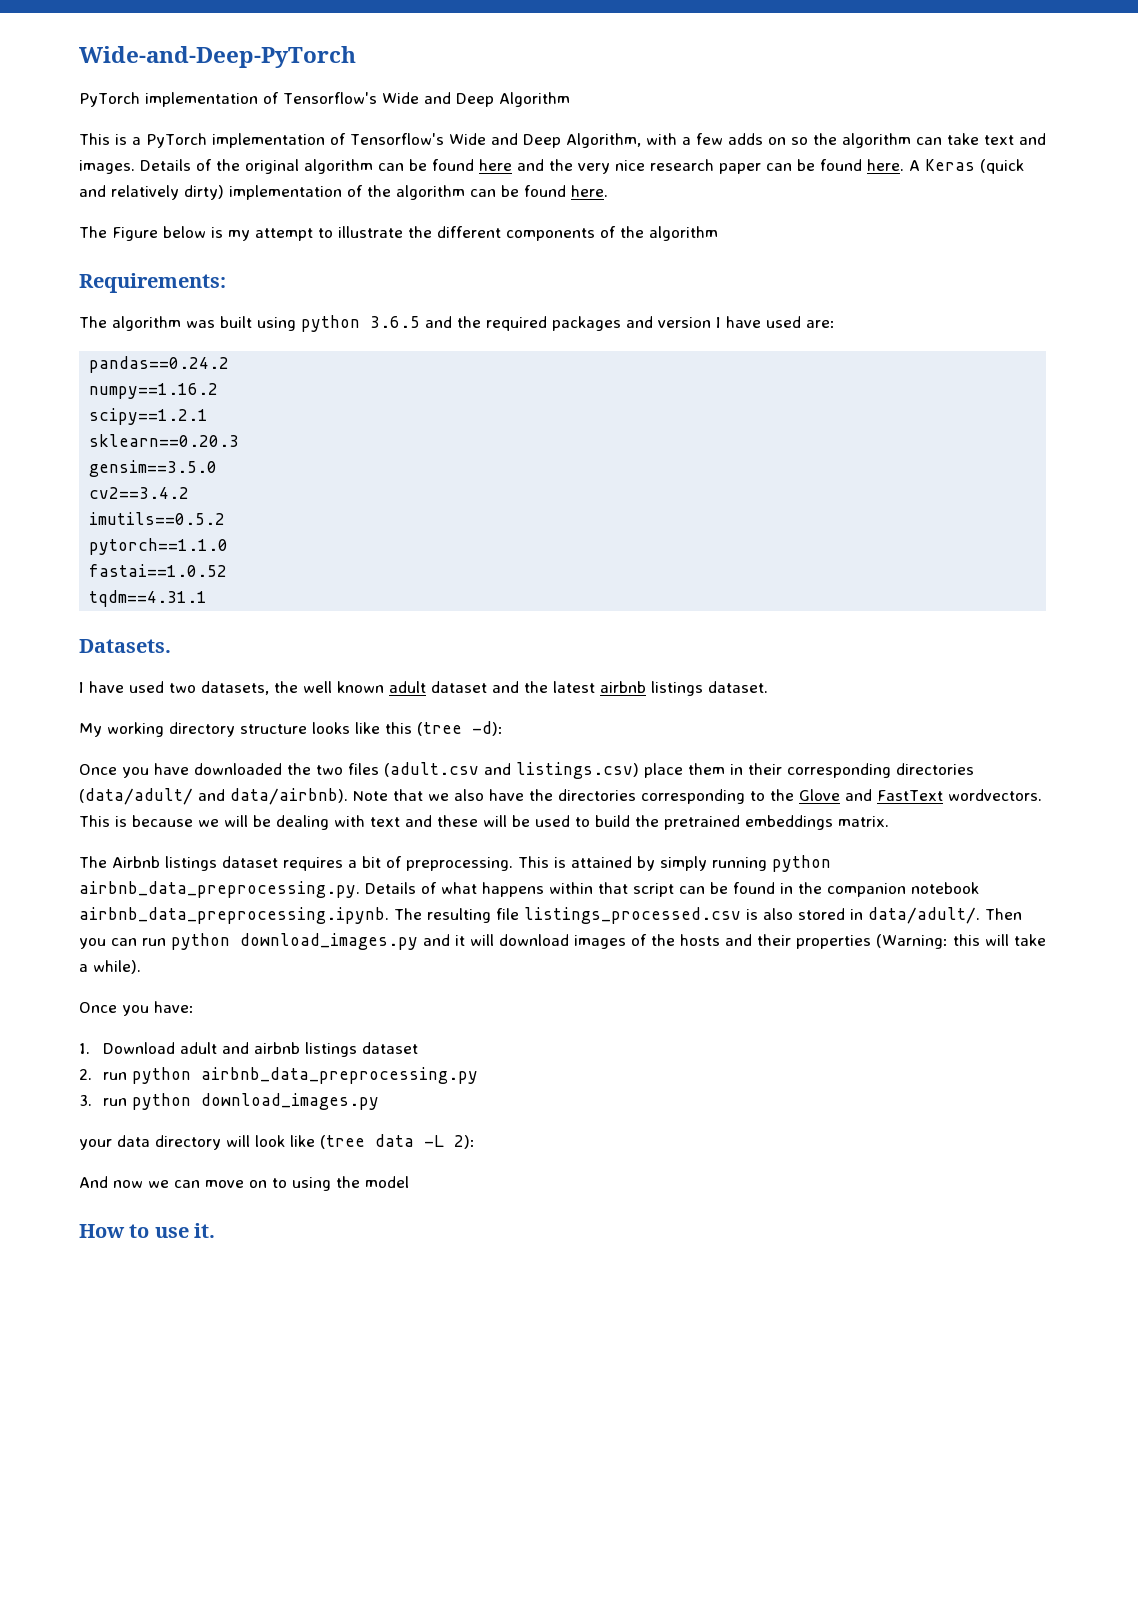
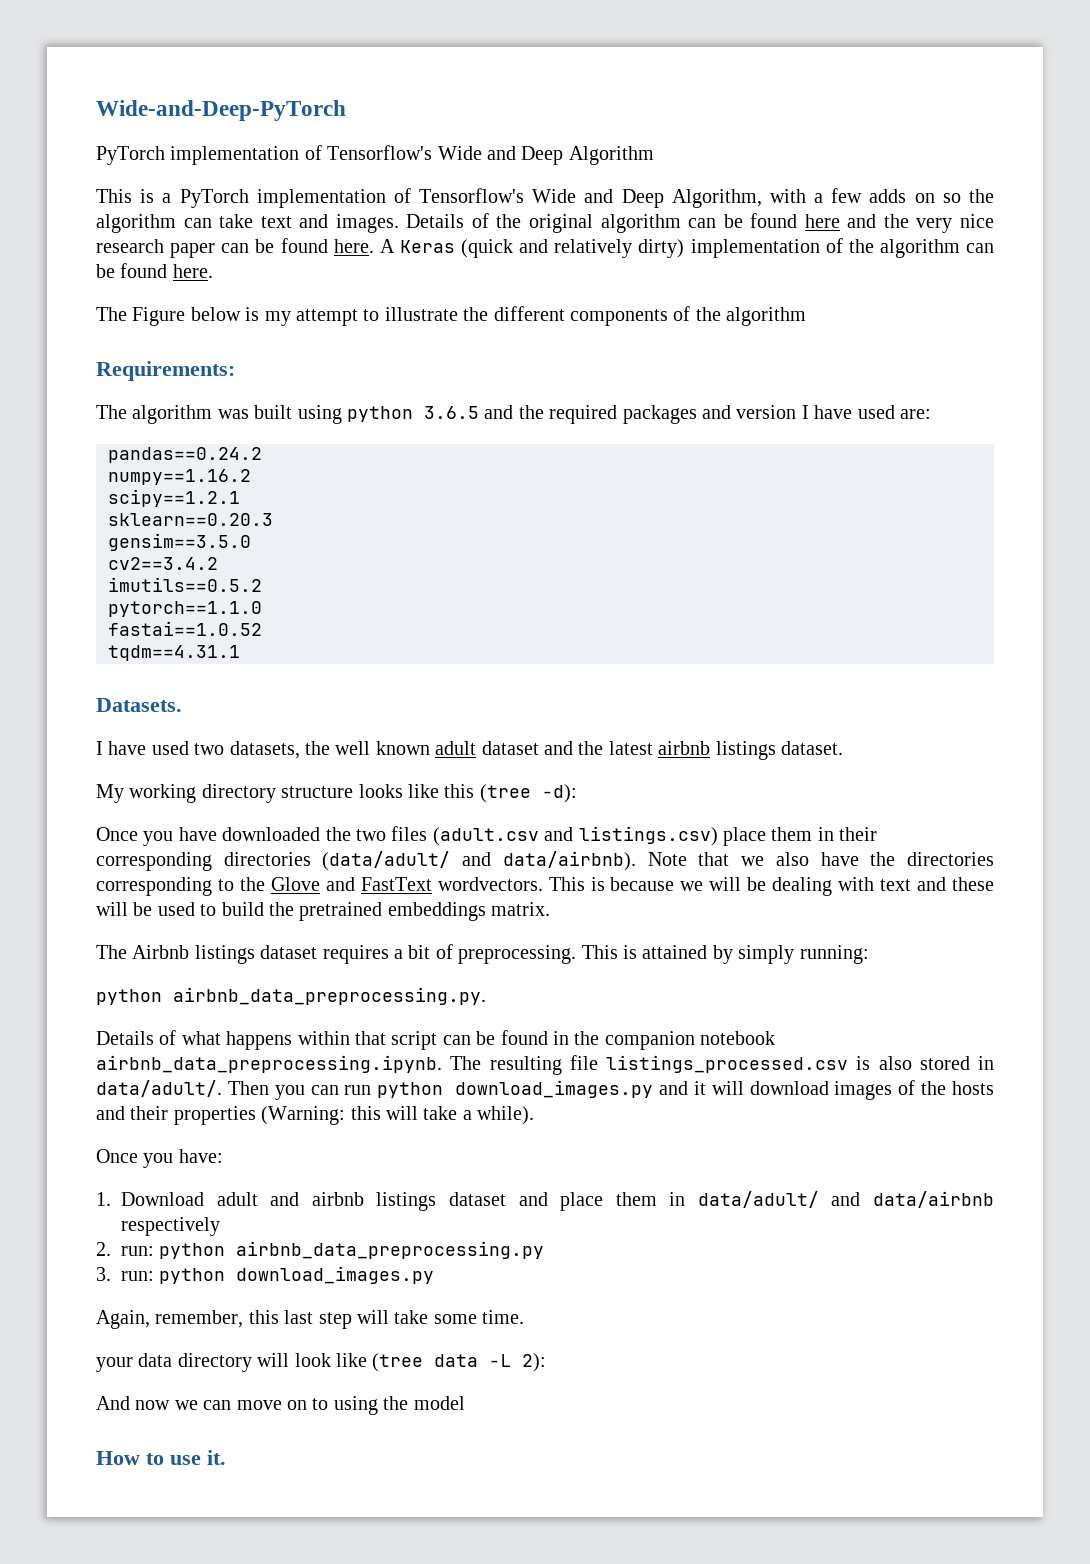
- This is attained by simply running python airbnb_data_preprocessing.py. Details of what happens within that script can be found in the companion notebook airbnb_data_preprocessing.ipynb. The resulting file listings_processed.csv is also stored in data/adult/.
+ This is attained by simply running:
+ python airbnb_data_preprocessing.py.
+ Details of what happens within that script can be found in the companion notebook airbnb_data_preprocessing.ipynb. The resulting file listings_processed.csv is also stored in data/adult/.
- 1. Download adult and airbnb listings dataset
+ 1. Download adult and airbnb listings dataset and place them in data/adult/ and data/airbnb respectively
- 2. run python airbnb_data_preprocessing.py
+ 2. run: python airbnb_data_preprocessing.py
- 3. run python download_images.py
+ 3. run: python download_images.py
+ Again, remember, this last step will take some time.

